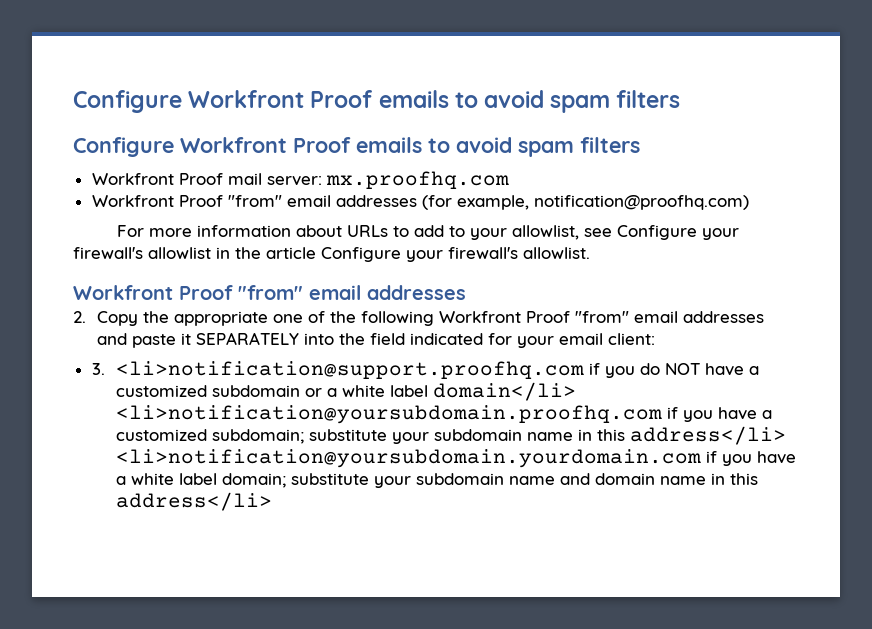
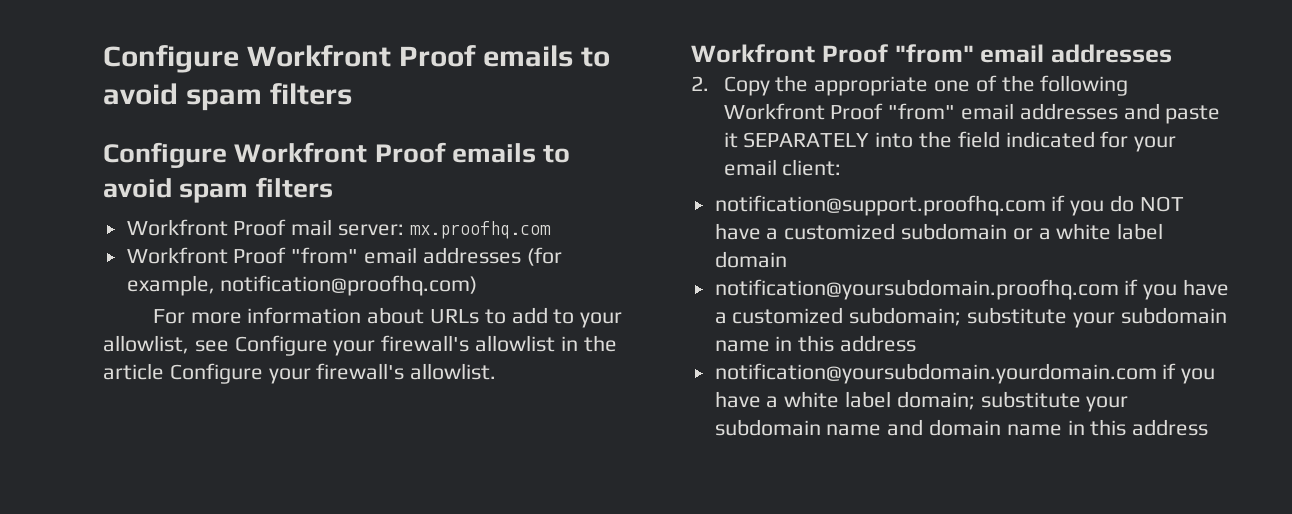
- 3. <li>notification@support.proofhq.com if you do NOT have a customized subdomain or a white label domain</li> <li>notification@yoursubdomain.proofhq.com if you have a customized subdomain; substitute your subdomain name in this address</li> <li>notification@yoursubdomain.yourdomain.com if you have a white label domain; substitute your subdomain name and domain name in this address</li>
+ notification@support.proofhq.com if you do NOT have a customized subdomain or a white label domain
+ notification@yoursubdomain.proofhq.com if you have a customized subdomain; substitute your subdomain name in this address
+ notification@yoursubdomain.yourdomain.com if you have a white label domain; substitute your subdomain name and domain name in this address

